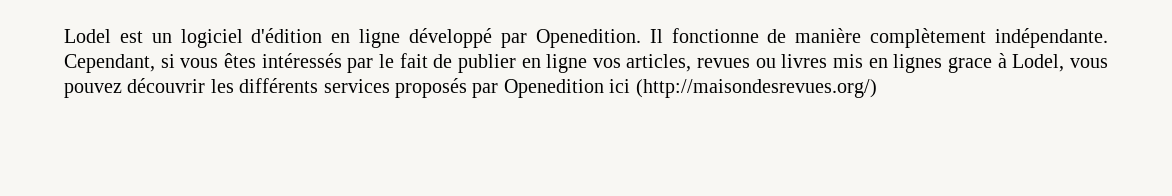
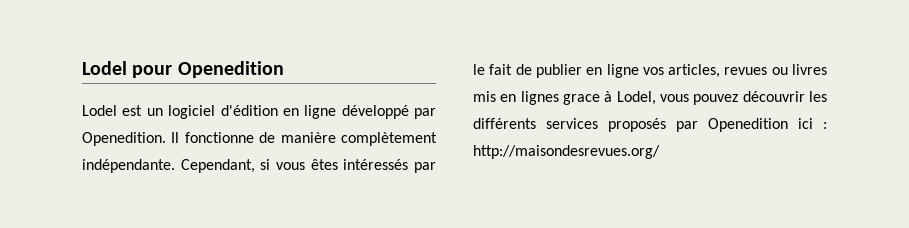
+ Lodel pour Openedition
- Cependant, si vous êtes intéressés par le fait de publier en ligne vos articles, revues ou livres mis en lignes grace à Lodel, vous pouvez découvrir les différents services proposés par Openedition ici (http://maisondesrevues.org/)
+ Cependant, si vous êtes intéressés par le fait de publier en ligne vos articles, revues ou livres mis en lignes grace à Lodel, vous pouvez découvrir les différents services proposés par Openedition ici : http://maisondesrevues.org/

